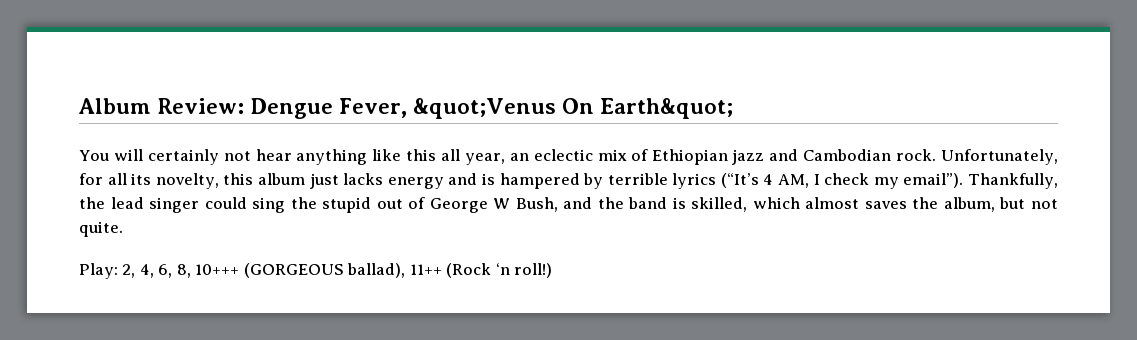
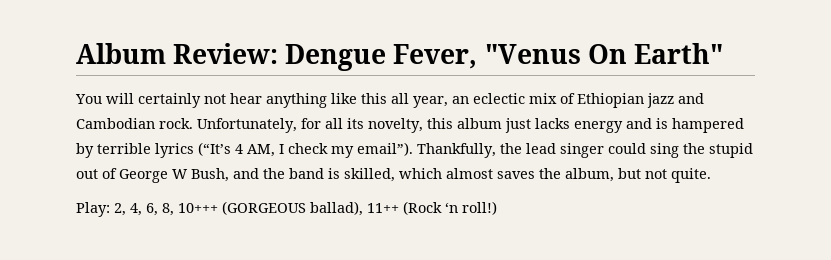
- Album Review: Dengue Fever, &quot;Venus On Earth&quot;
+ Album Review: Dengue Fever, "Venus On Earth"

